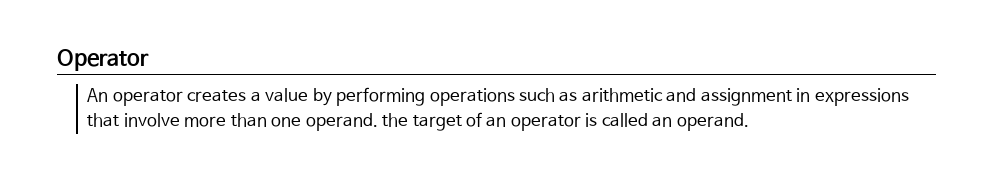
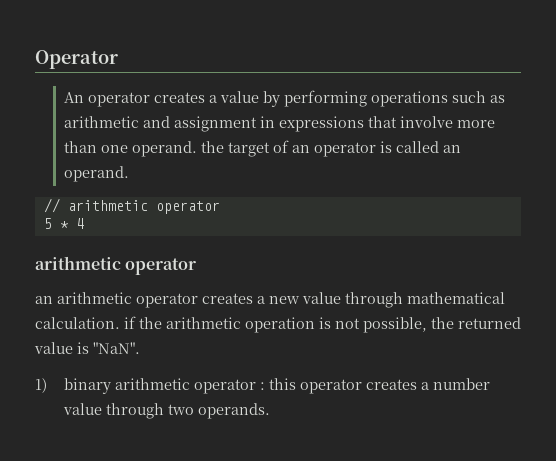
  An operator creates a value by performing operations such as arithmetic and assignment in expressions that involve more than one operand. the target of an operator is called an operand.
+ // arithmetic operator
+ 5 * 4
+ arithmetic operator
+ an arithmetic operator creates a new value through mathematical calculation. if the arithmetic operation is not possible, the returned value is "NaN".
+ 1) binary arithmetic operator : this operator creates a number value through two operands.

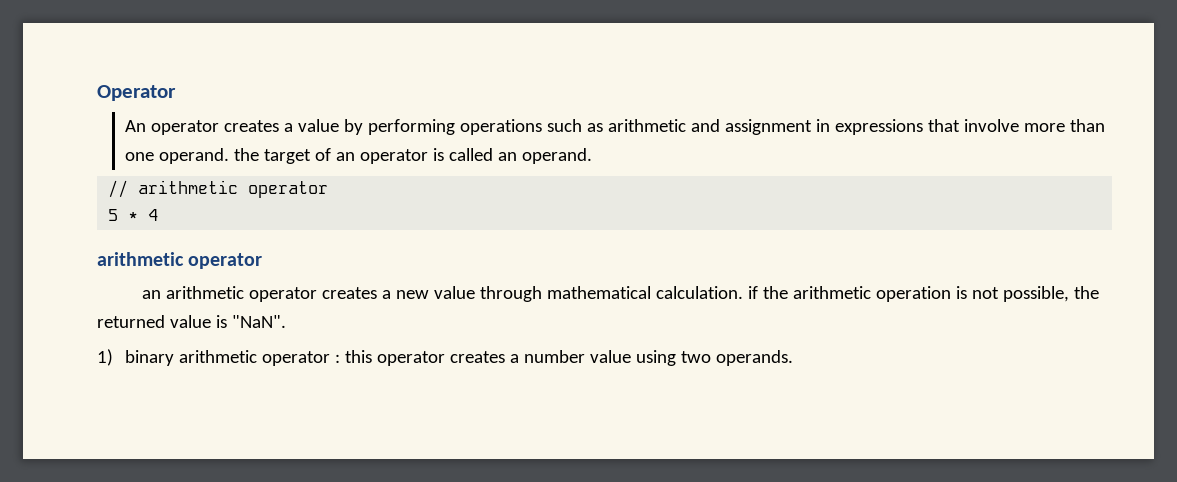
- 1) binary arithmetic operator : this operator creates a number value through two operands.
+ 1) binary arithmetic operator : this operator creates a number value using two operands.

